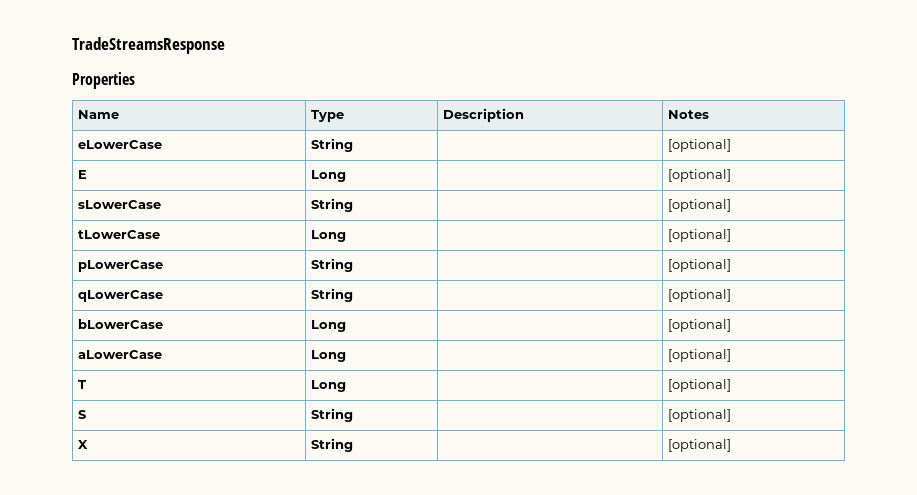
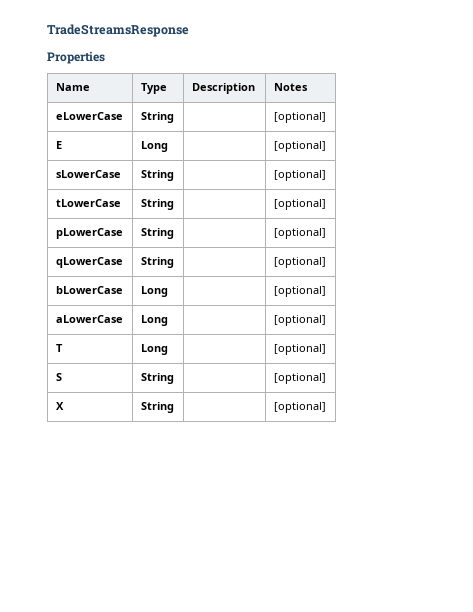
- tLowerCase | Long | | [optional]
+ tLowerCase | String | | [optional]

